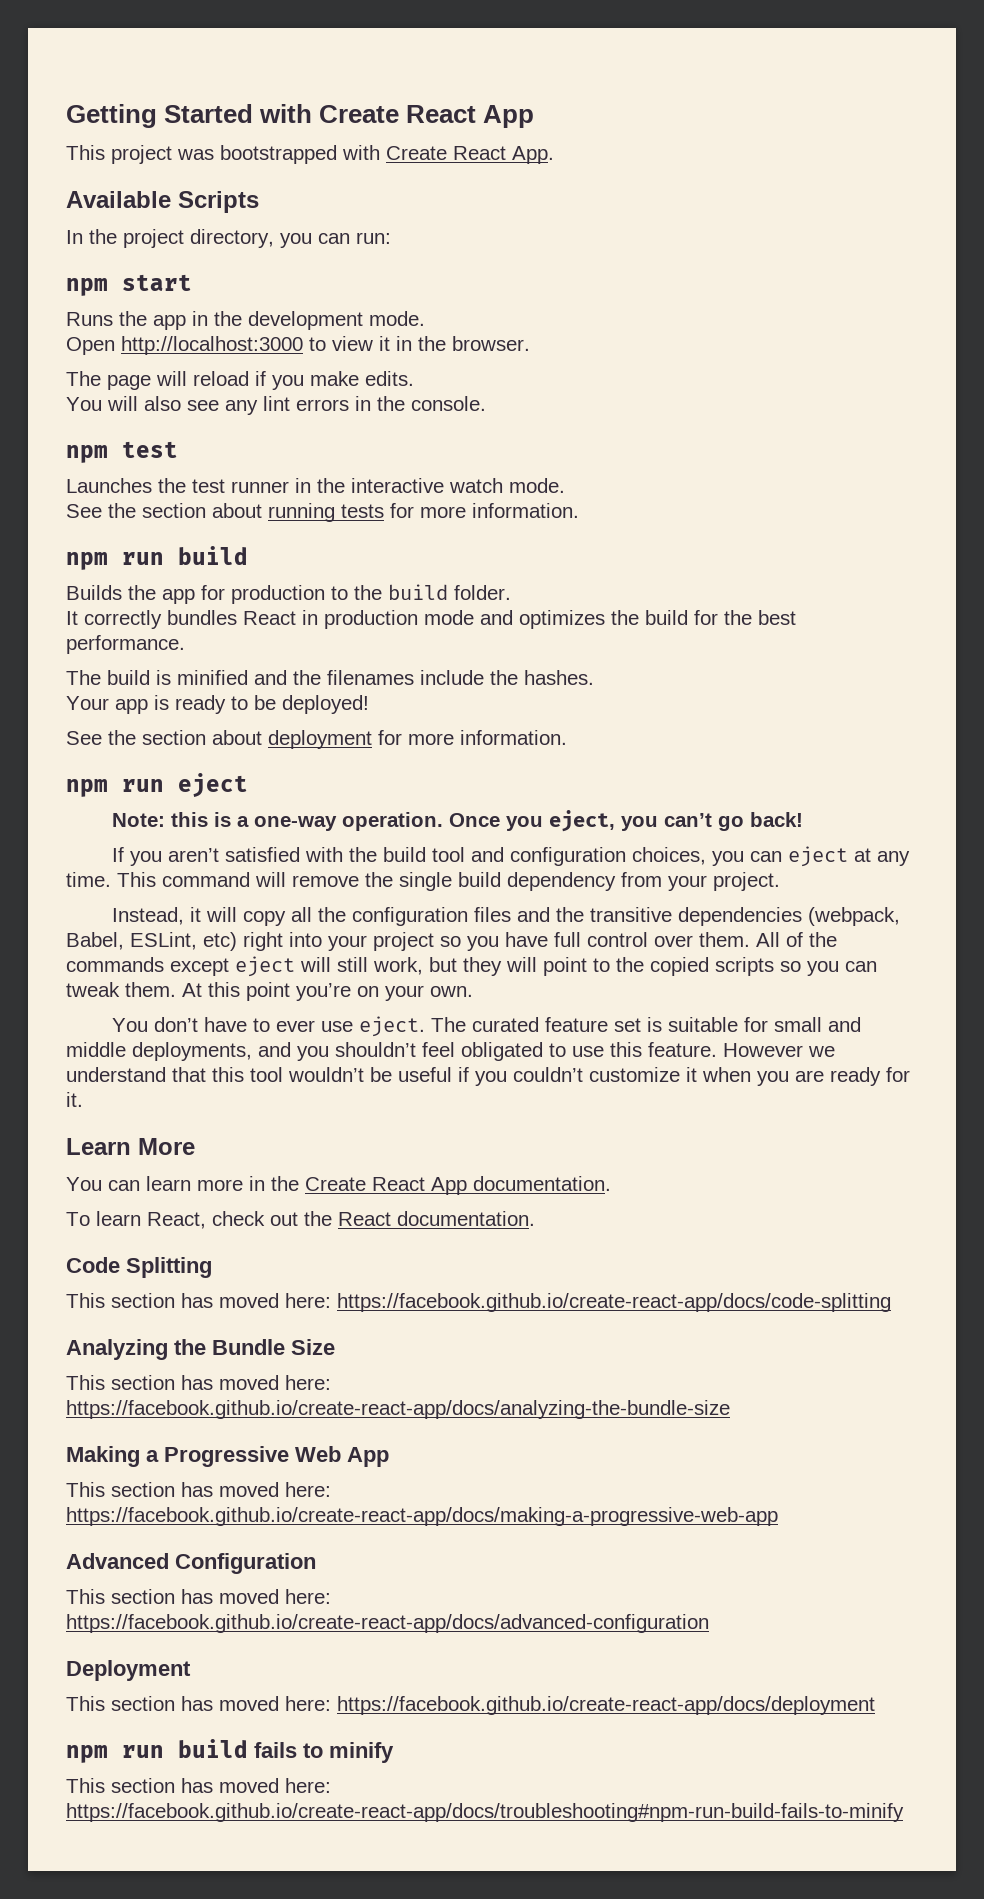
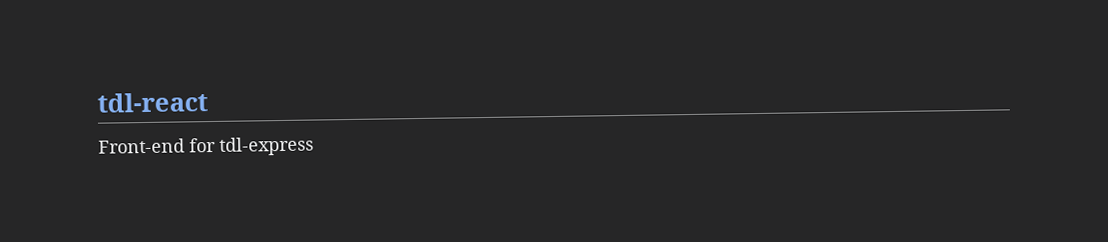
- Getting Started with Create React App
- This project was bootstrapped with Create React App.
- Available Scripts
- In the project directory, you can run:
- npm start
- Runs the app in the development mode.
- Open http://localhost:3000 to view it in the browser.
- The page will reload if you make edits.
- You will also see any lint errors in the console.
- npm test
- Launches the test runner in the interactive watch mode.
- See the section about running tests for more information.
- npm run build
- Builds the app for production to the build folder.
- It correctly bundles React in production mode and optimizes the build for the best performance.
- The build is minified and the filenames include the hashes.
- Your app is ready to be deployed!
- See the section about deployment for more information.
- npm run eject
- Note: this is a one-way operation. Once you eject, you can’t go back!
- If you aren’t satisfied with the build tool and configuration choices, you can eject at any time. This command will remove the single build dependency from your project.
- Instead, it will copy all the configuration files and the transitive dependencies (webpack, Babel, ESLint, etc) right into your project so you have full control over them. All of the commands except eject will still work, but they will point to the copied scripts so you can tweak them. At this point you’re on your own.
- You don’t have to ever use eject. The curated feature set is suitable for small and middle deployments, and you shouldn’t feel obligated to use this feature. However we understand that this tool wouldn’t be useful if you couldn’t customize it when you are ready for it.
- Learn More
- You can learn more in the Create React App documentation.
- To learn React, check out the React documentation.
- Code Splitting
- This section has moved here: https://facebook.github.io/create-react-app/docs/code-splitting
- Analyzing the Bundle Size
- This section has moved here: https://facebook.github.io/create-react-app/docs/analyzing-the-bundle-size
- Making a Progressive Web App
- This section has moved here: https://facebook.github.io/create-react-app/docs/making-a-progressive-web-app
- Advanced Configuration
- This section has moved here: https://facebook.github.io/create-react-app/docs/advanced-configuration
- Deployment
- This section has moved here: https://facebook.github.io/create-react-app/docs/deployment
- npm run build fails to minify
- This section has moved here: https://facebook.github.io/create-react-app/docs/troubleshooting#npm-run-build-fails-to-minify
+ tdl-react
+ Front-end for tdl-express

